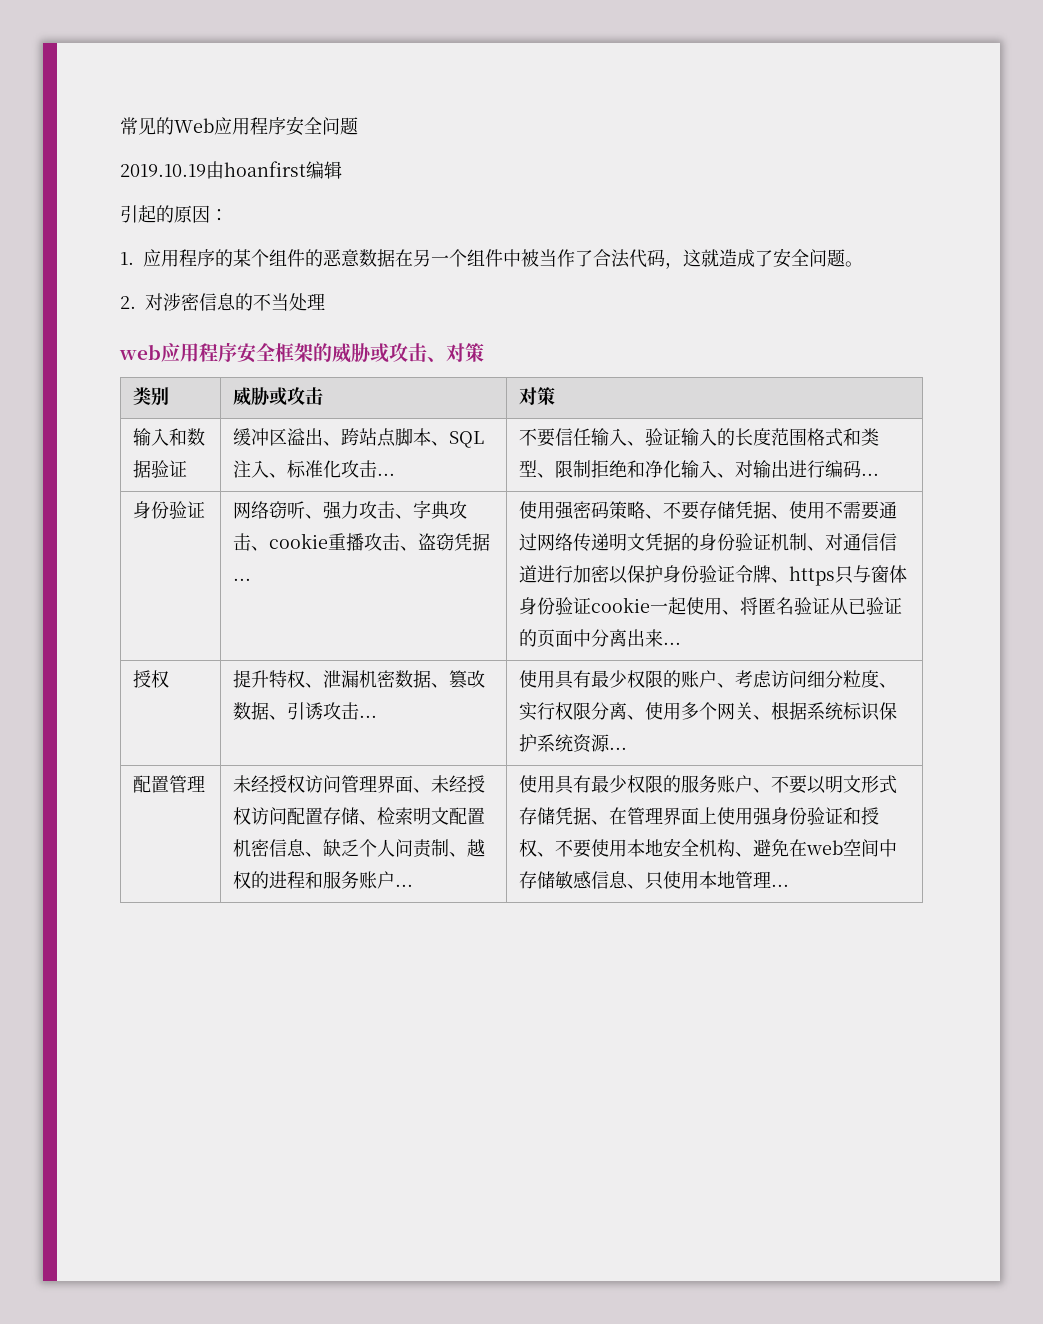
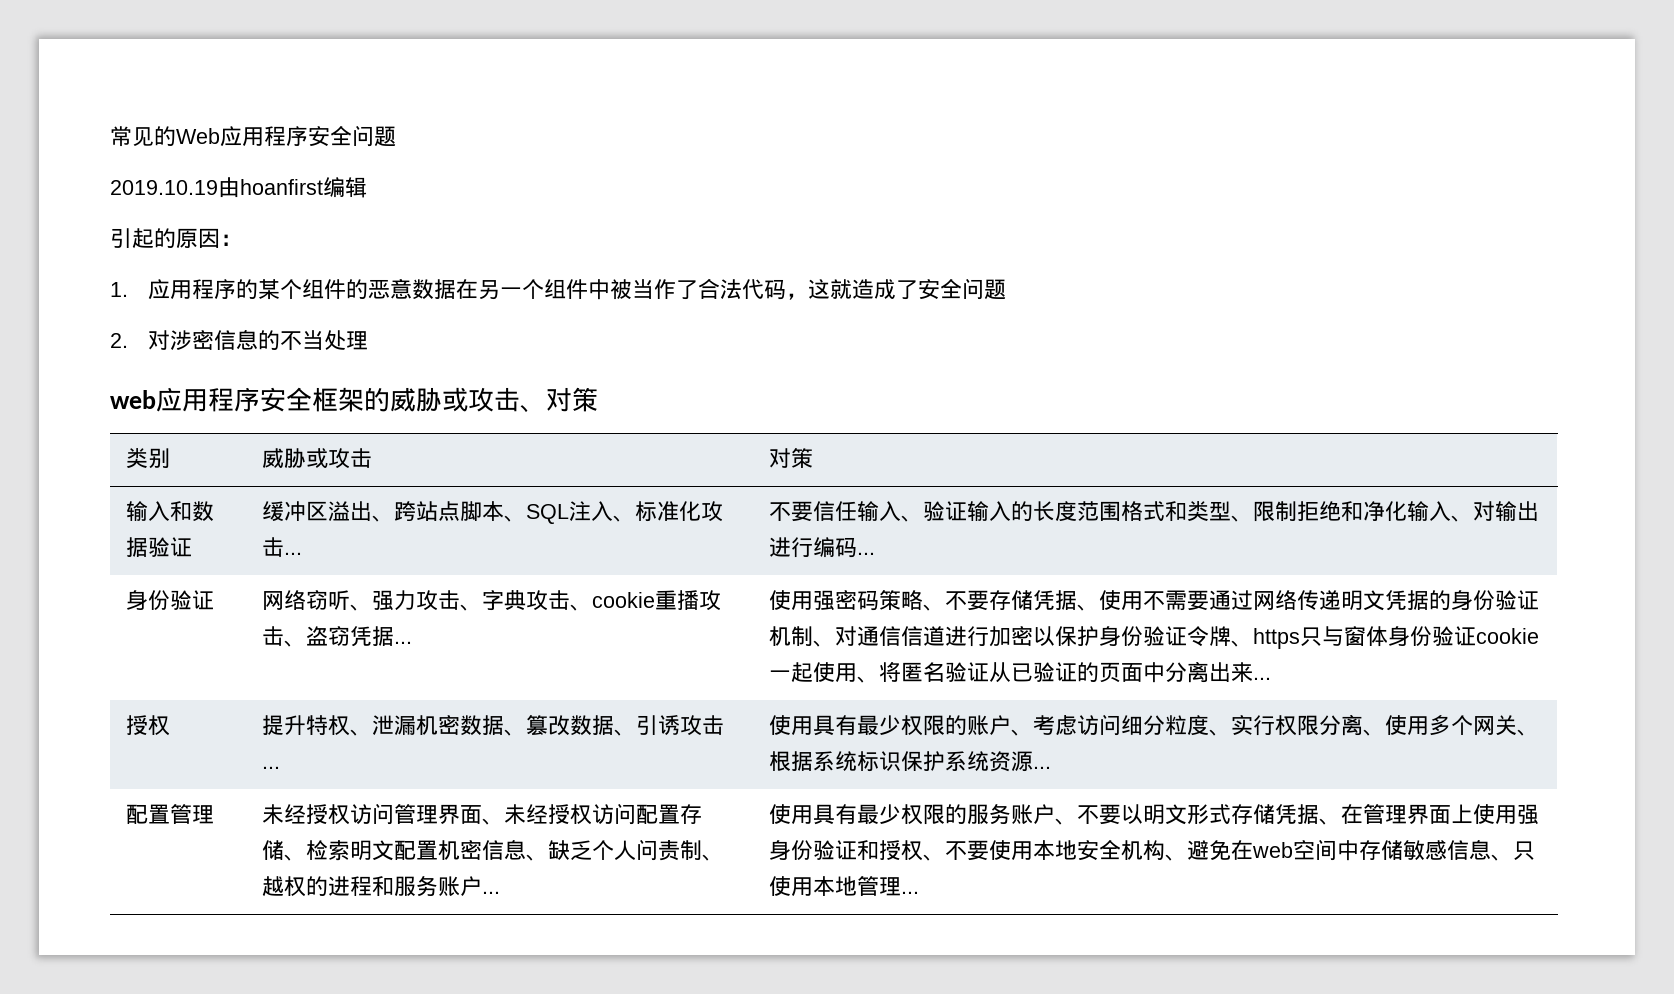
- 1.应用程序的某个组件的恶意数据在另一个组件中被当作了合法代码，这就造成了安全问题。
+ 1.应用程序的某个组件的恶意数据在另一个组件中被当作了合法代码，这就造成了安全问题

